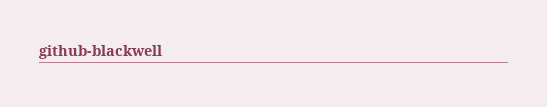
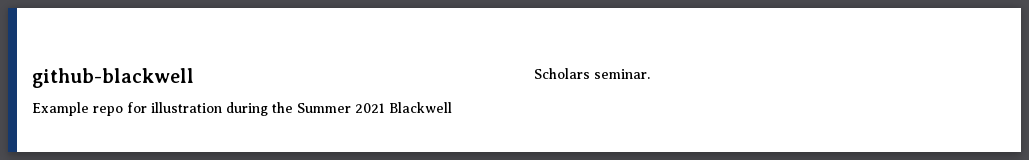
+ Example repo for illustration during the Summer 2021 Blackwell Scholars seminar.

